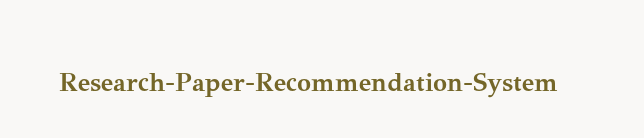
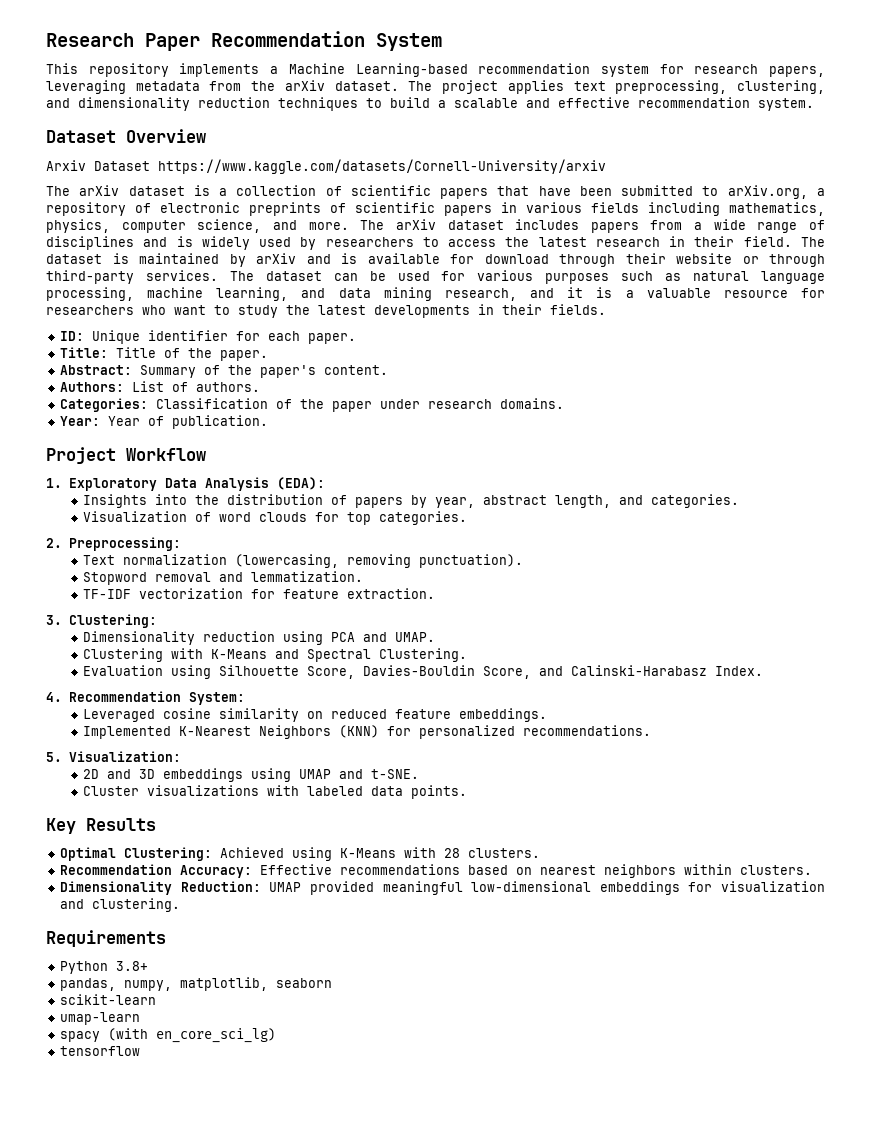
- Research-Paper-Recommendation-System
+ Research Paper Recommendation System
+ This repository implements a Machine Learning-based recommendation system for research papers, leveraging metadata from the arXiv dataset. The project applies text preprocessing, clustering, and dimensionality reduction techniques to build a scalable and effective recommendation system.
+ Dataset Overview
+ Arxiv Dataset https://www.kaggle.com/datasets/Cornell-University/arxiv
+ The arXiv dataset is a collection of scientific papers that have been submitted to arXiv.org, a repository of electronic preprints of scientific papers in various fields including mathematics, physics, computer science, and more. The arXiv dataset includes papers from a wide range of disciplines and is widely used by researchers to access the latest research in their field. The dataset is maintained by arXiv and is available for download through their website or through third-party services. The dataset can be used for various purposes such as natural language processing, machine learning, and data mining research, and it is a valuable resource for researchers who want to study the latest developments in their fields.
+ ID: Unique identifier for each paper.
+ Title: Title of the paper.
+ Abstract: Summary of the paper's content.
+ Authors: List of authors.
+ Categories: Classification of the paper under research domains.
+ Year: Year of publication.
+ Project Workflow
+ 1. Exploratory Data Analysis (EDA):
+ Insights into the distribution of papers by year, abstract length, and categories.
+ Visualization of word clouds for top categories.
+ 2. Preprocessing:
+ Text normalization (lowercasing, removing punctuation).
+ Stopword removal and lemmatization.
+ TF-IDF vectorization for feature extraction.
+ 3. Clustering:
+ Dimensionality reduction using PCA and UMAP.
+ Clustering with K-Means and Spectral Clustering.
+ Evaluation using Silhouette Score, Davies-Bouldin Score, and Calinski-Harabasz Index.
+ 4. Recommendation System:
+ Leveraged cosine similarity on reduced feature embeddings.
+ Implemented K-Nearest Neighbors (KNN) for personalized recommendations.
+ 5. Visualization:
+ 2D and 3D embeddings using UMAP and t-SNE.
+ Cluster visualizations with labeled data points.
+ Key Results
+ Optimal Clustering: Achieved using K-Means with 28 clusters.
+ Recommendation Accuracy: Effective recommendations based on nearest neighbors within clusters.
+ Dimensionality Reduction: UMAP provided meaningful low-dimensional embeddings for visualization and clustering.
+ Requirements
+ Python 3.8+
+ pandas, numpy, matplotlib, seaborn
+ scikit-learn
+ umap-learn
+ spacy (with en_core_sci_lg)
+ tensorflow

